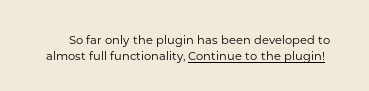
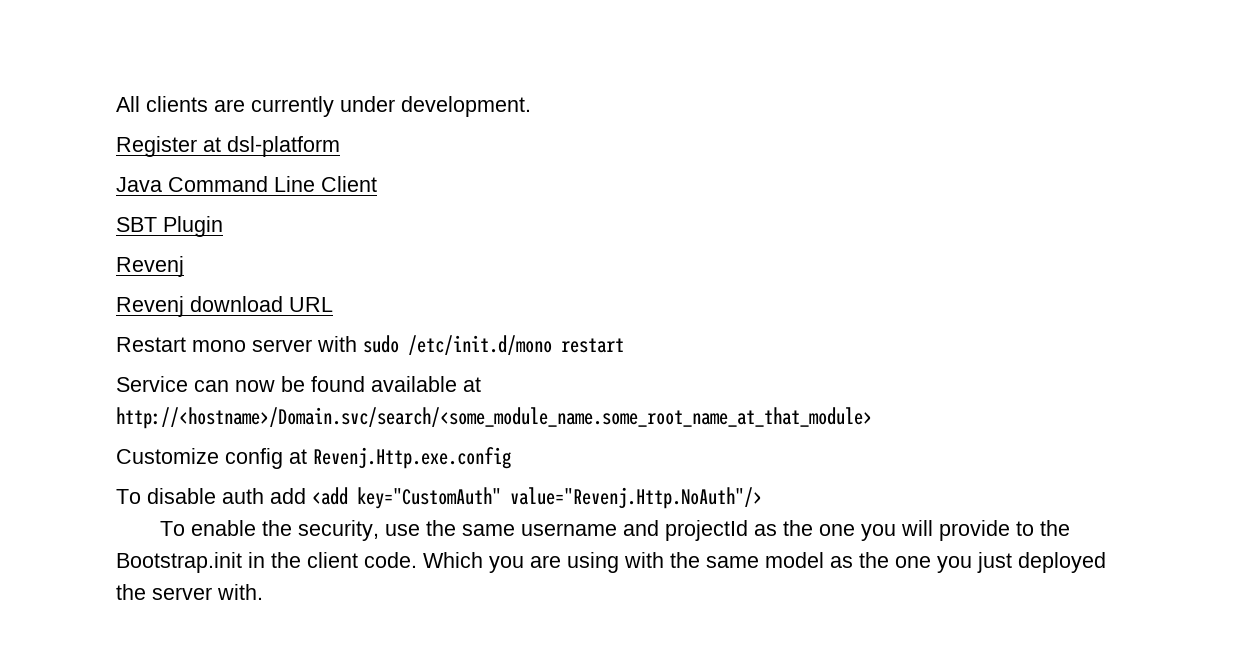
- So far only the plugin has been developed to almost full functionality, Continue to the plugin!
+ All clients are currently under development.
+ Register at dsl-platform
+ Java Command Line Client
+ SBT Plugin
+ Revenj
+ Revenj download URL
+ Restart mono server with sudo /etc/init.d/mono restart
+ Service can now be found available at http://<hostname>/Domain.svc/search/<some_module_name.some_root_name_at_that_module>
+ Customize config at Revenj.Http.exe.config
+ To disable auth add <add key="CustomAuth" value="Revenj.Http.NoAuth"/>
+ To enable the security, use the same username and projectId as the one you will provide to the Bootstrap.init in the client code. Which you are using with the same model as the one you just deployed the server with.

